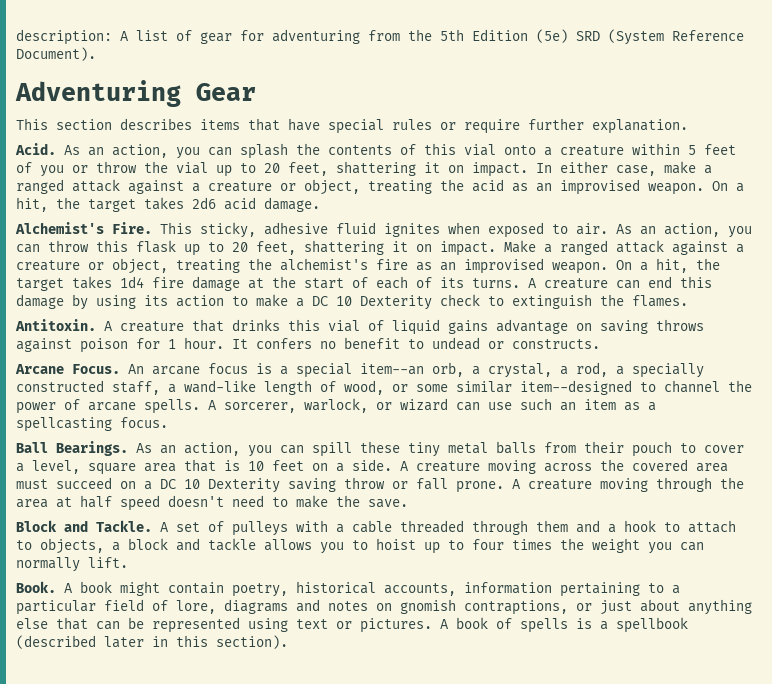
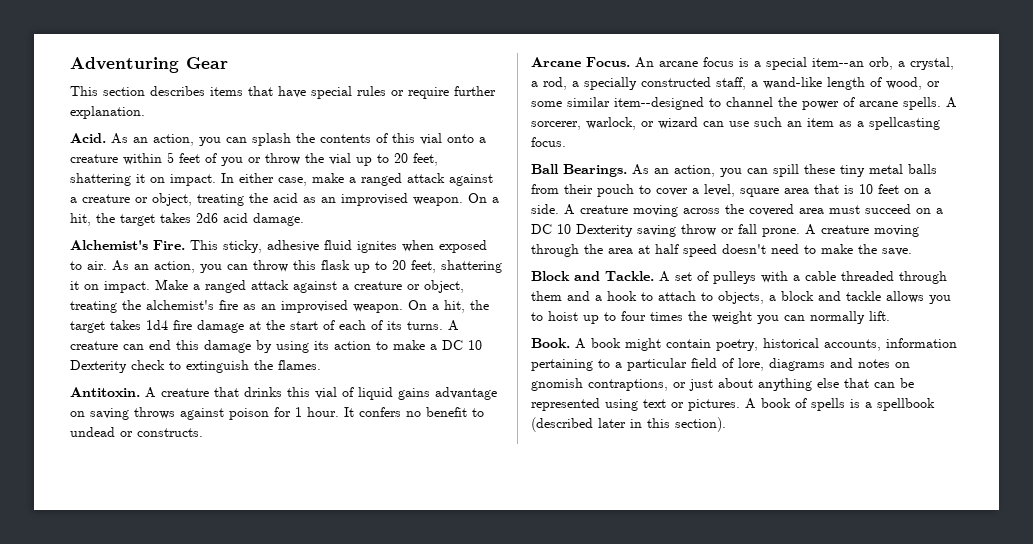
- description: A list of gear for adventuring from the 5th Edition (5e) SRD (System Reference Document).

